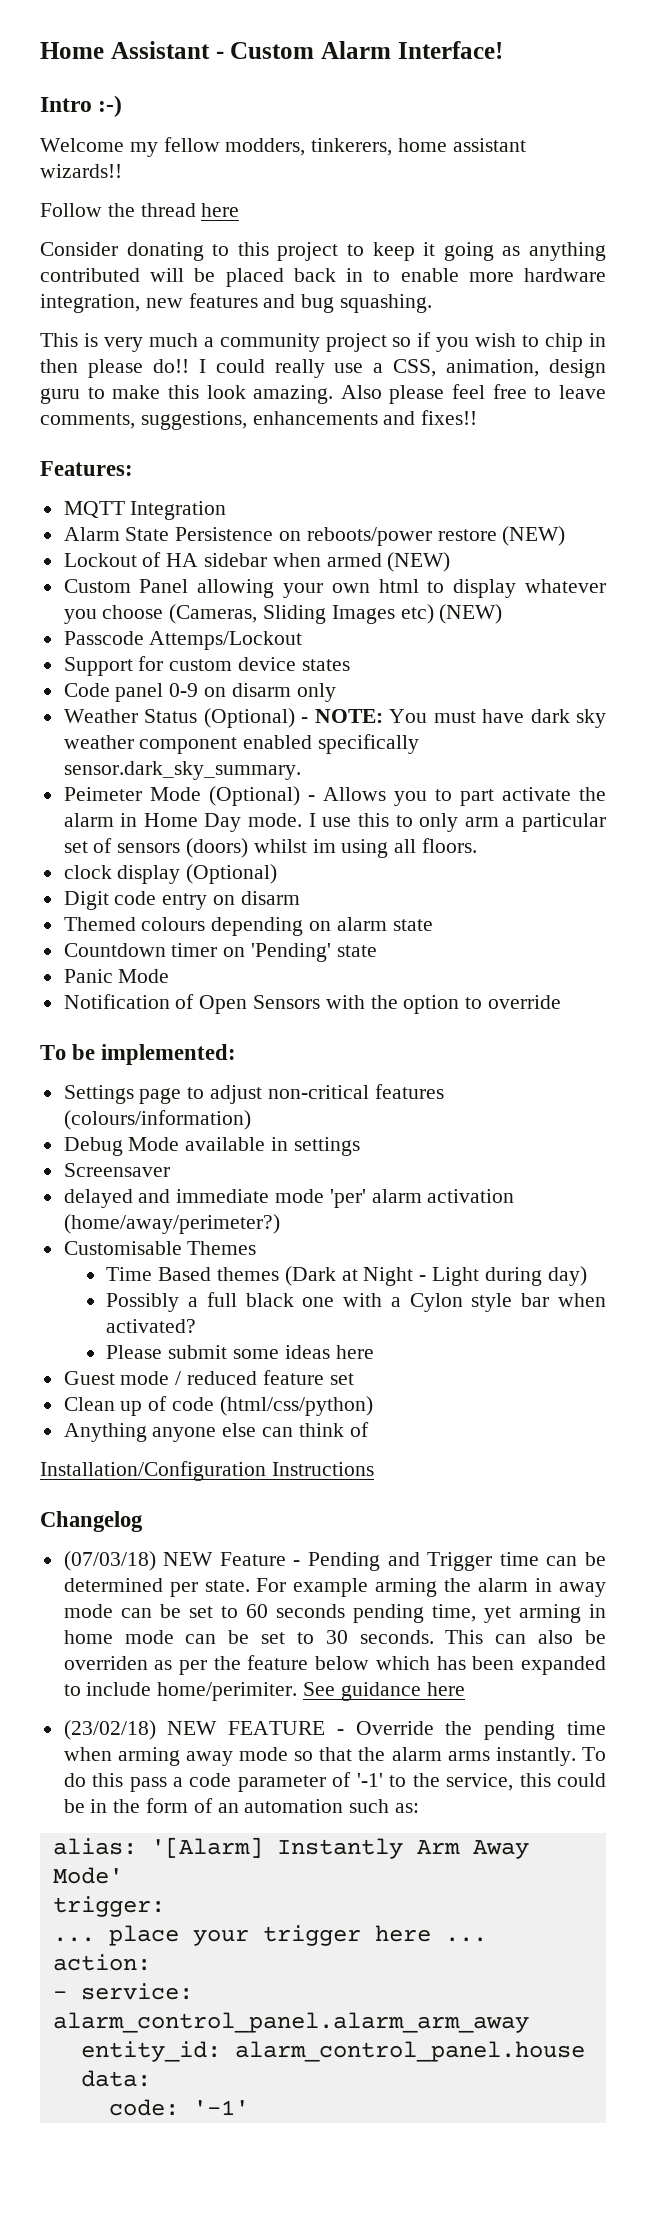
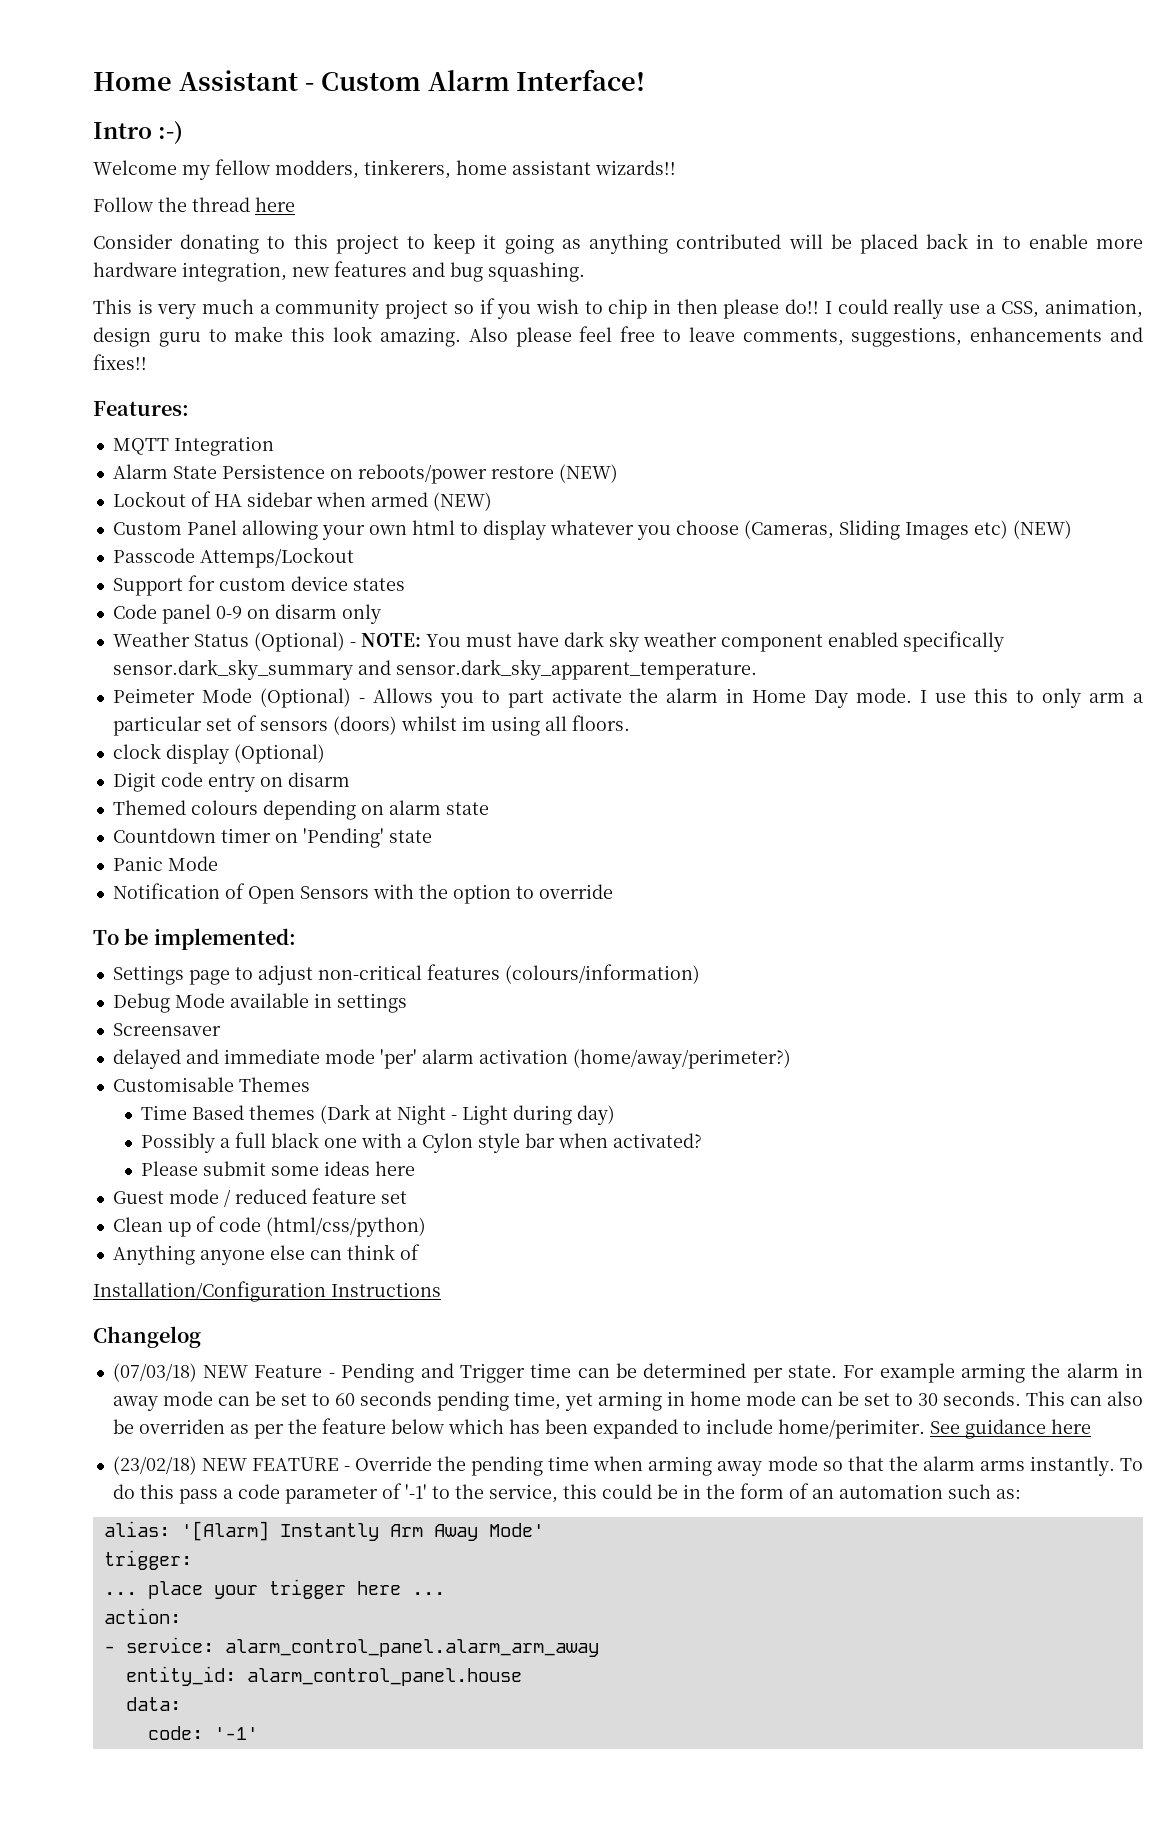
- Weather Status (Optional) - NOTE: You must have dark sky weather component enabled specifically sensor.dark_sky_summary.
+ Weather Status (Optional) - NOTE: You must have dark sky weather component enabled specifically sensor.dark_sky_summary and sensor.dark_sky_apparent_temperature.

